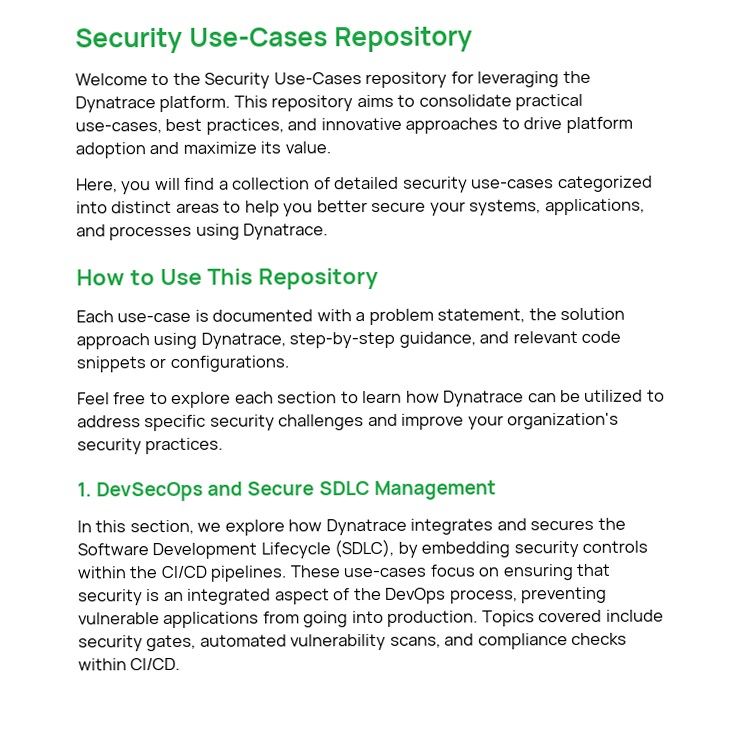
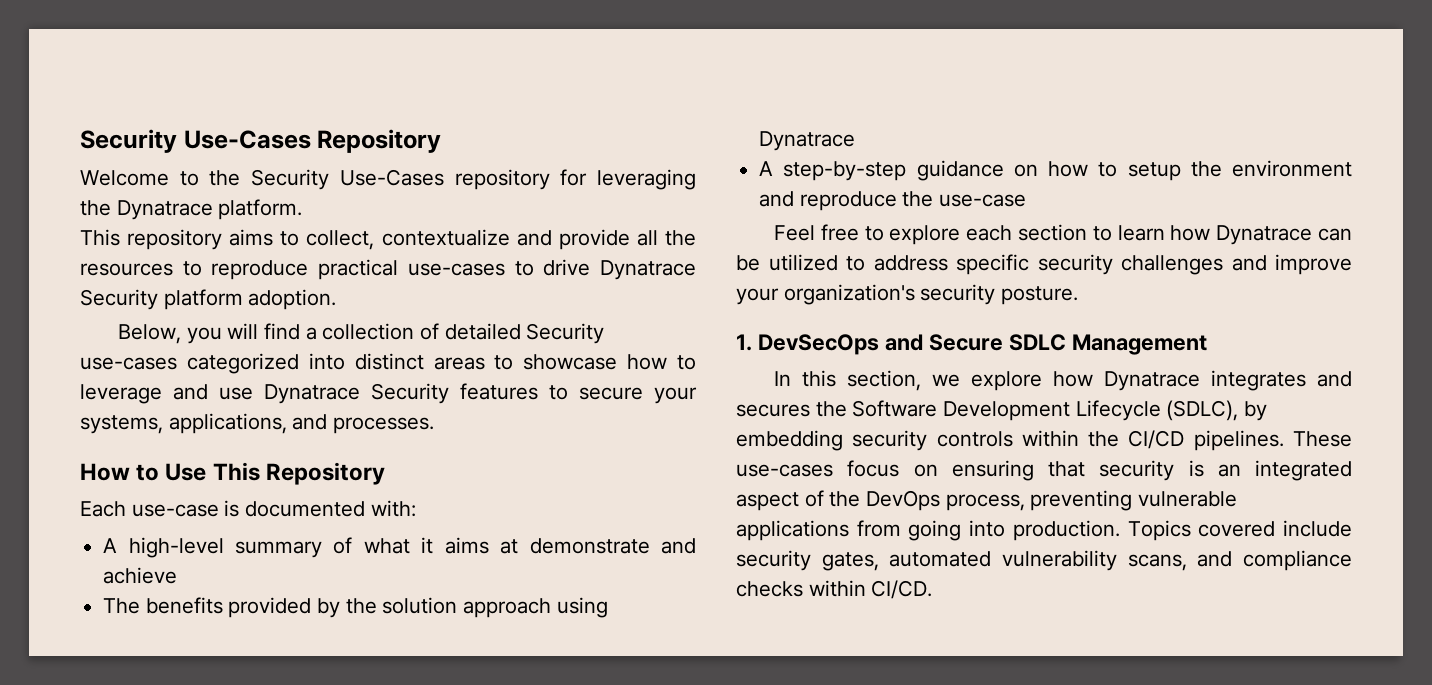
- Welcome to the Security Use-Cases repository for leveraging the Dynatrace platform. This repository aims to consolidate practical use-cases, best practices, and innovative approaches to drive platform adoption and maximize its value.
- Here, you will find a collection of detailed security use-cases categorized into distinct areas to help you better secure your systems, applications, and processes using Dynatrace.
+ Welcome to the Security Use-Cases repository for leveraging the Dynatrace platform.
+ This repository aims to collect, contextualize and provide all the resources to reproduce practical use-cases to drive Dynatrace Security platform adoption.
+ Below, you will find a collection of detailed Security use-cases categorized into distinct areas to showcase how to leverage and use Dynatrace Security features to secure your systems, applications, and processes.
- Each use-case is documented with a problem statement, the solution approach using Dynatrace, step-by-step guidance, and relevant code snippets or configurations.
+ Each use-case is documented with:
+ A high-level summary of what it aims at demonstrate and achieve
+ The benefits provided by the solution approach using Dynatrace
+ A step-by-step guidance on how to setup the environment and reproduce the use-case
- Feel free to explore each section to learn how Dynatrace can be utilized to address specific security challenges and improve your organization's security practices.
+ Feel free to explore each section to learn how Dynatrace can be utilized to address specific security challenges and improve your organization's security posture.

